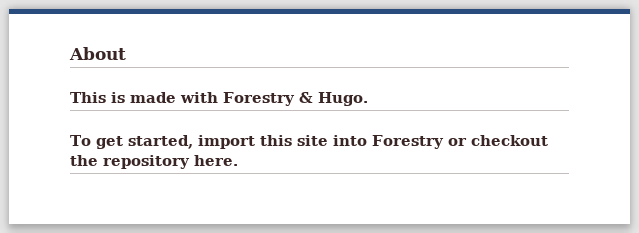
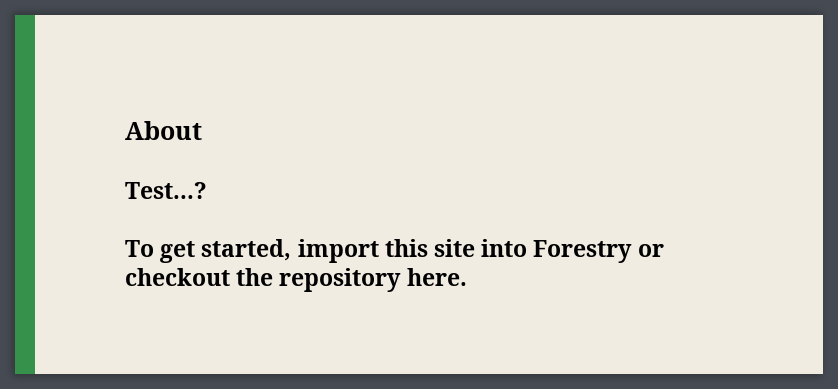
- This is made with Forestry & Hugo.
+ Test...?

